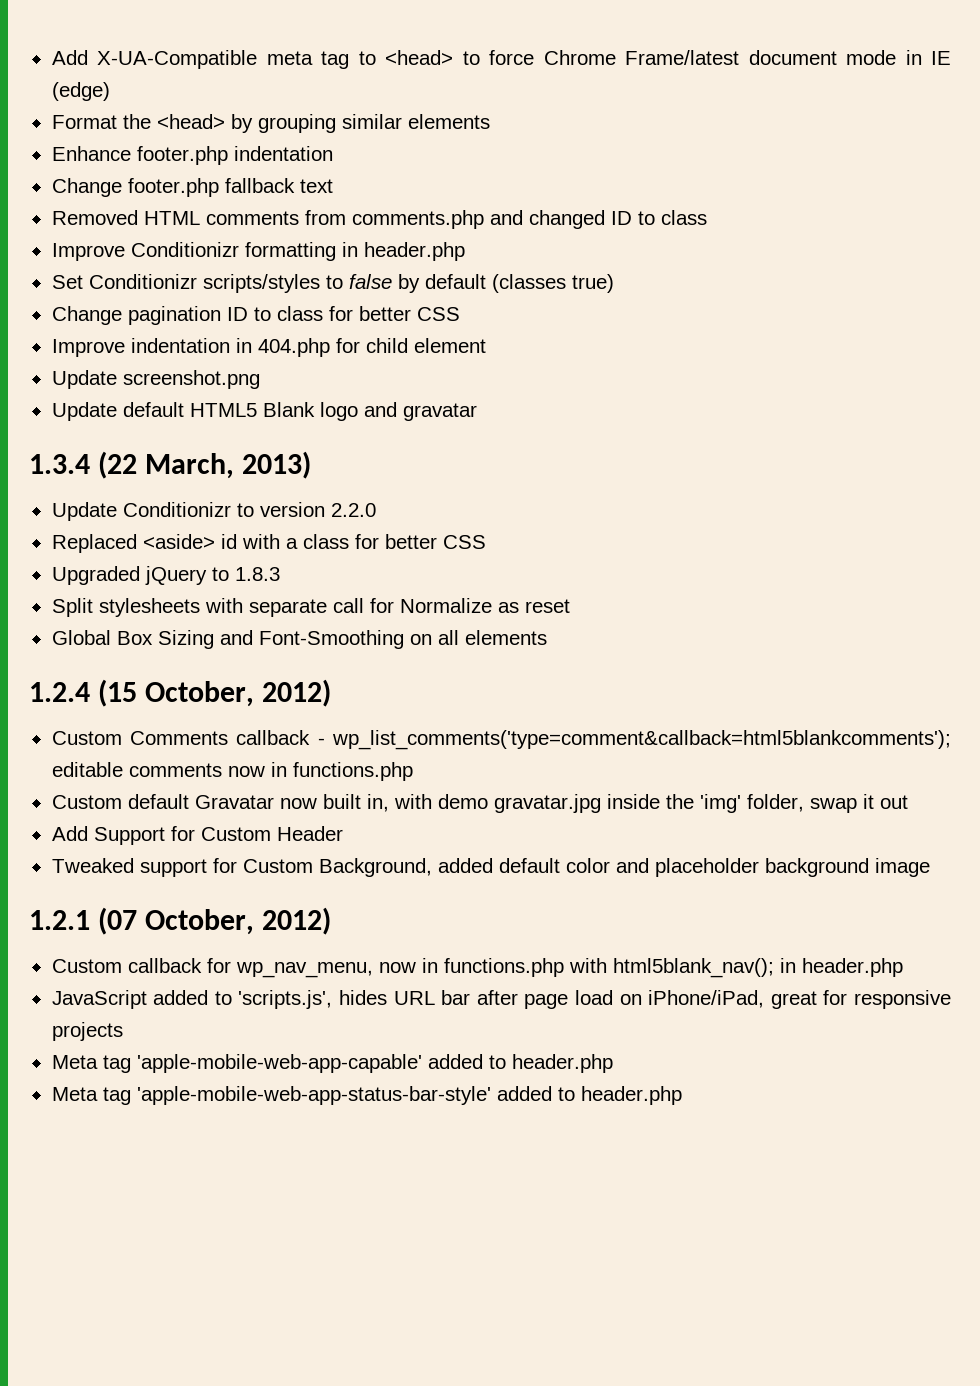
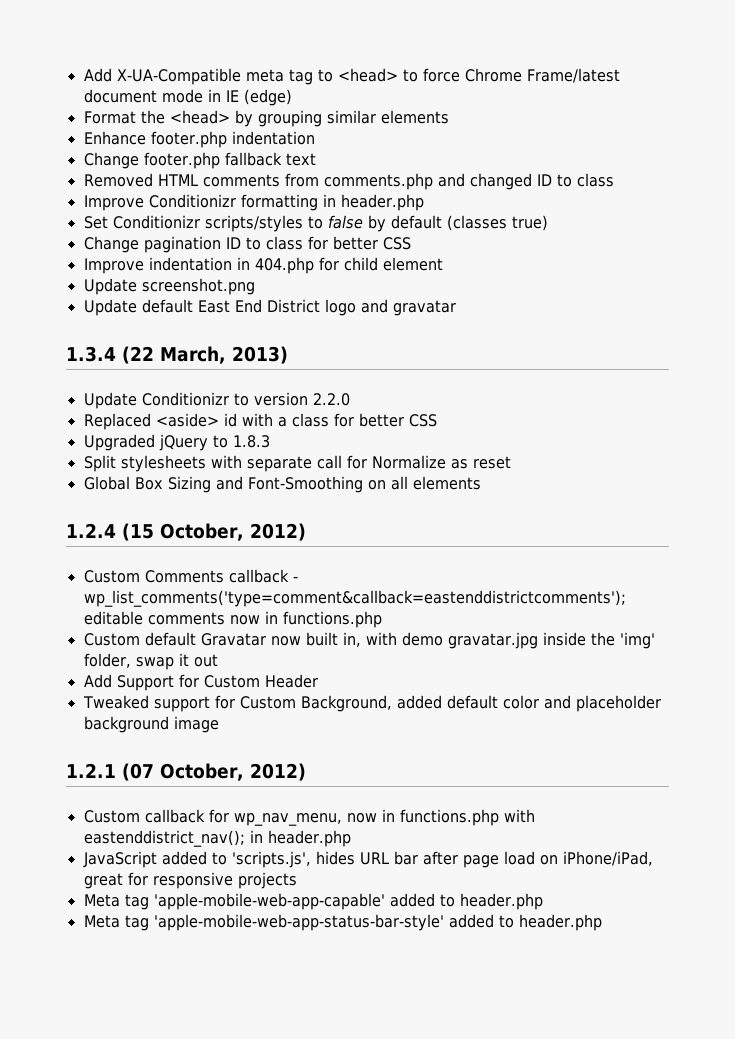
- Update default HTML5 Blank logo and gravatar
+ Update default East End District logo and gravatar
- Custom Comments callback - wp_list_comments('type=comment&callback=html5blankcomments'); editable comments now in functions.php
+ Custom Comments callback - wp_list_comments('type=comment&callback=eastenddistrictcomments'); editable comments now in functions.php
- Custom callback for wp_nav_menu, now in functions.php with html5blank_nav(); in header.php
+ Custom callback for wp_nav_menu, now in functions.php with eastenddistrict_nav(); in header.php

